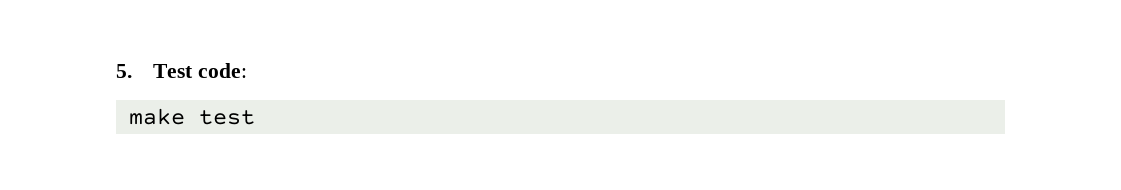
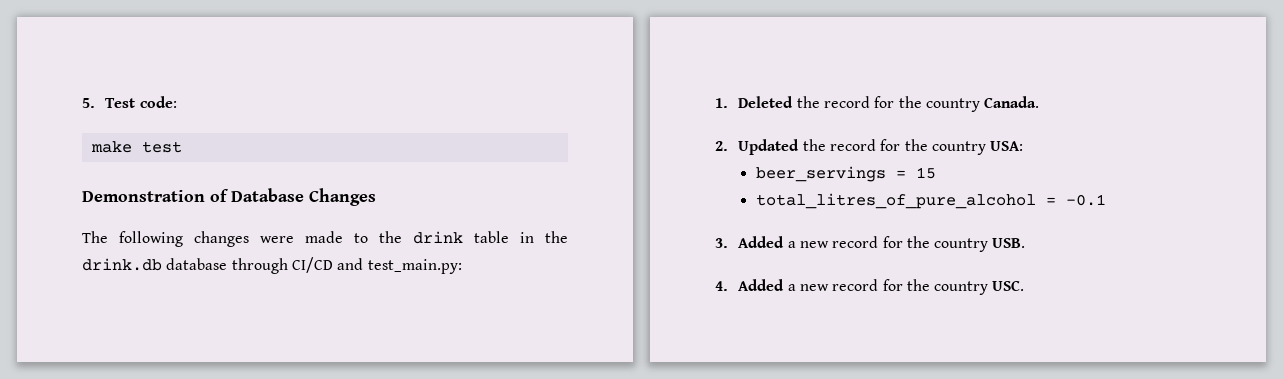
+ Demonstration of Database Changes
+ The following changes were made to the drink table in the drink.db database through CI/CD and test_main.py:
+ 1. Deleted the record for the country Canada.
+ 2. Updated the record for the country USA:
+ beer_servings = 15
+ total_litres_of_pure_alcohol = -0.1
+ 3. Added a new record for the country USB.
+ 4. Added a new record for the country USC.

